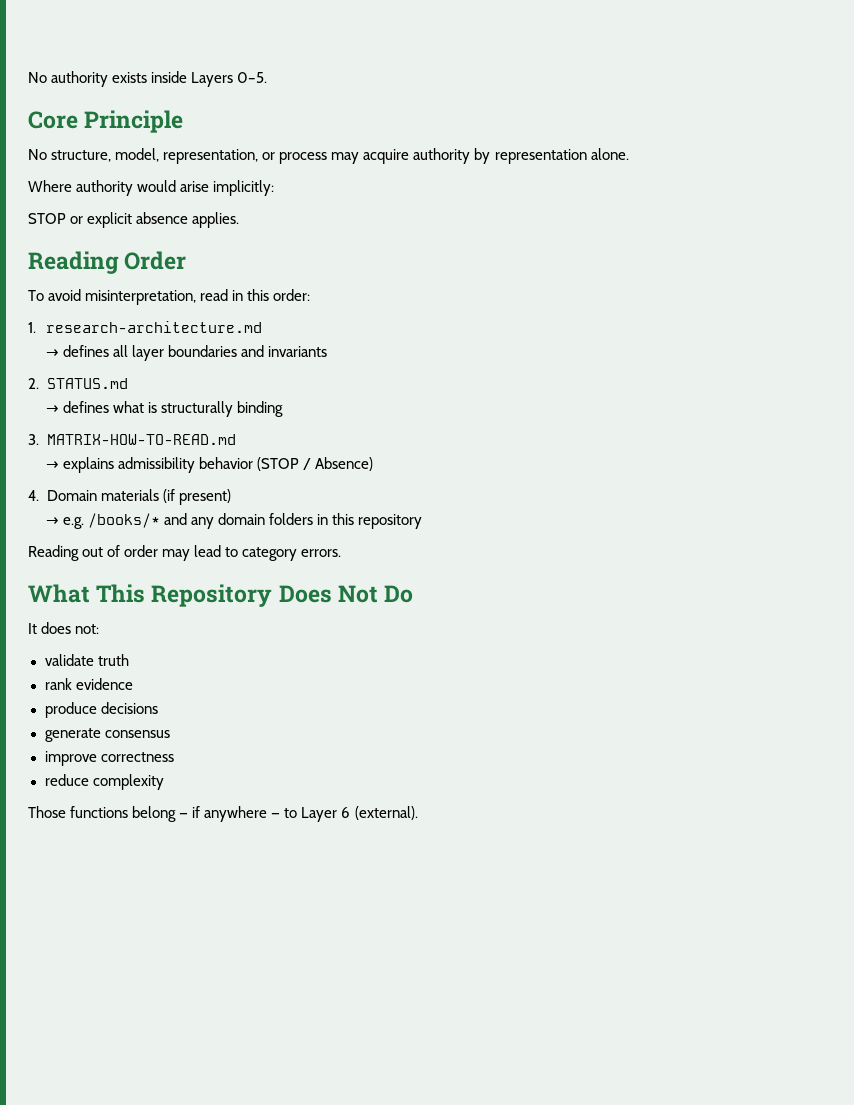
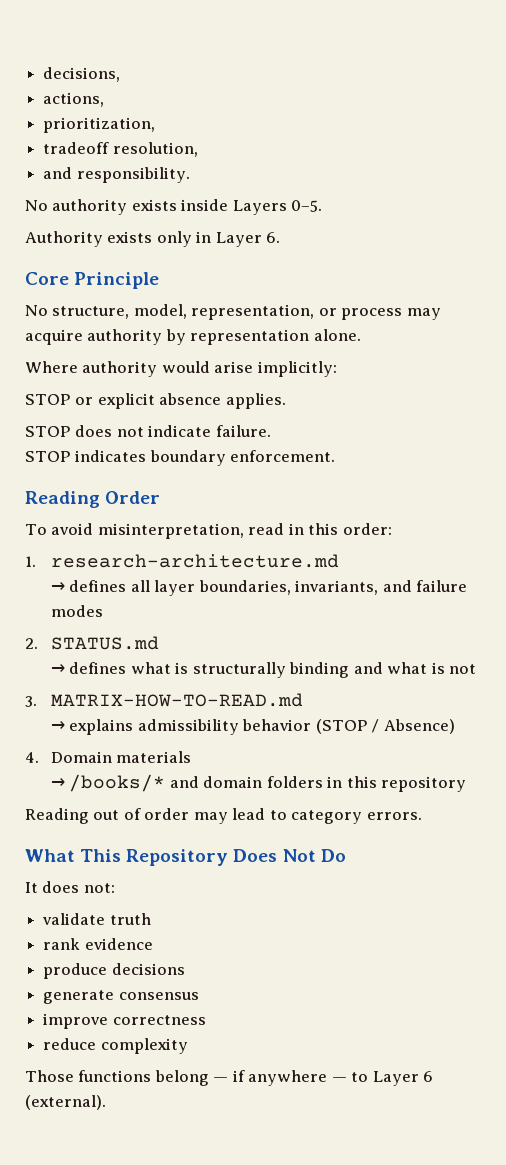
+ decisions,
+ actions,
+ prioritization,
+ tradeoff resolution,
+ and responsibility.
+ Authority exists only in Layer 6.
+ STOP does not indicate failure.
+ STOP indicates boundary enforcement.
- → defines all layer boundaries and invariants
+ → defines all layer boundaries, invariants, and failure modes
- → defines what is structurally binding
+ → defines what is structurally binding and what is not
- 4. Domain materials (if present)
- → e.g. /books/* and any domain folders in this repository
+ 4. Domain materials
+ → /books/* and domain folders in this repository

